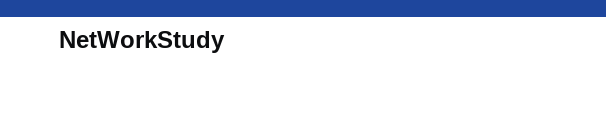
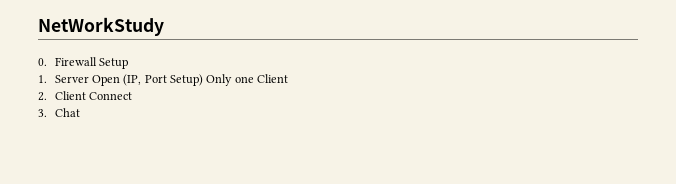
+ 0. Firewall Setup
+ 1. Server Open (IP, Port Setup) Only one Client
+ 2. Client Connect
+ 3. Chat

